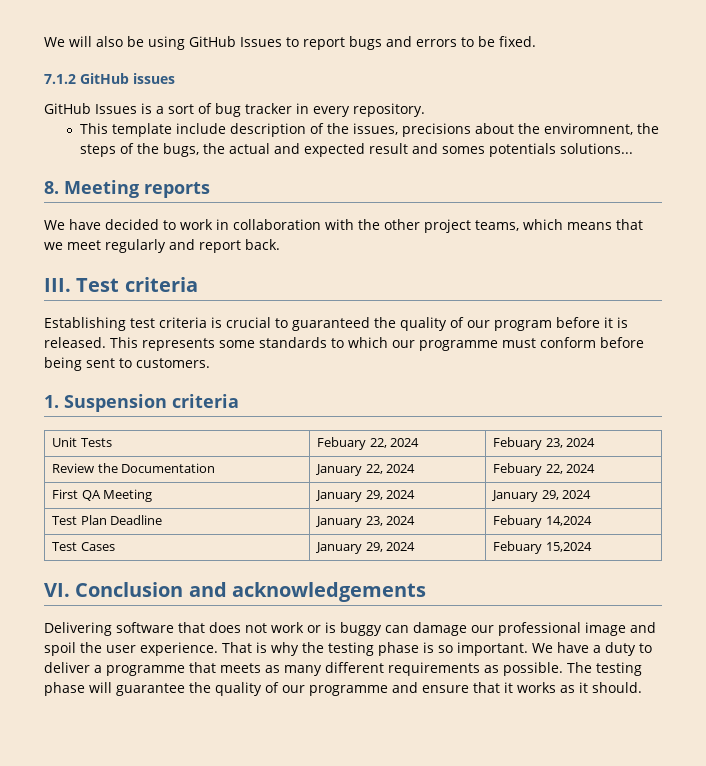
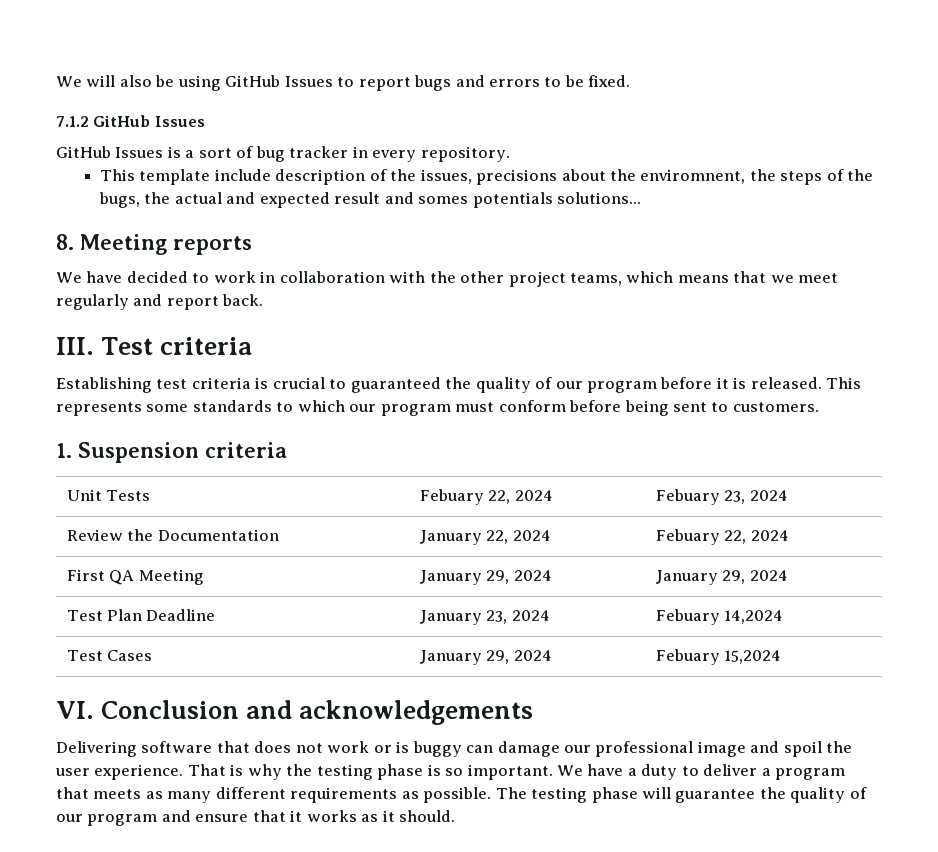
- 7.1.2 GitHub issues
+ 7.1.2 GitHub Issues
- This represents some standards to which our programme must conform before being sent to customers.
+ This represents some standards to which our program must conform before being sent to customers.
- We have a duty to deliver a programme that meets as many different requirements as possible.
+ We have a duty to deliver a program that meets as many different requirements as possible.
- The testing phase will guarantee the quality of our programme and ensure that it works as it should.
+ The testing phase will guarantee the quality of our program and ensure that it works as it should.

